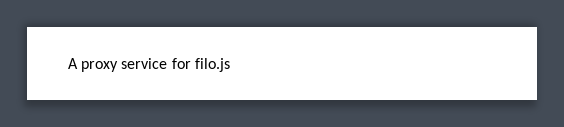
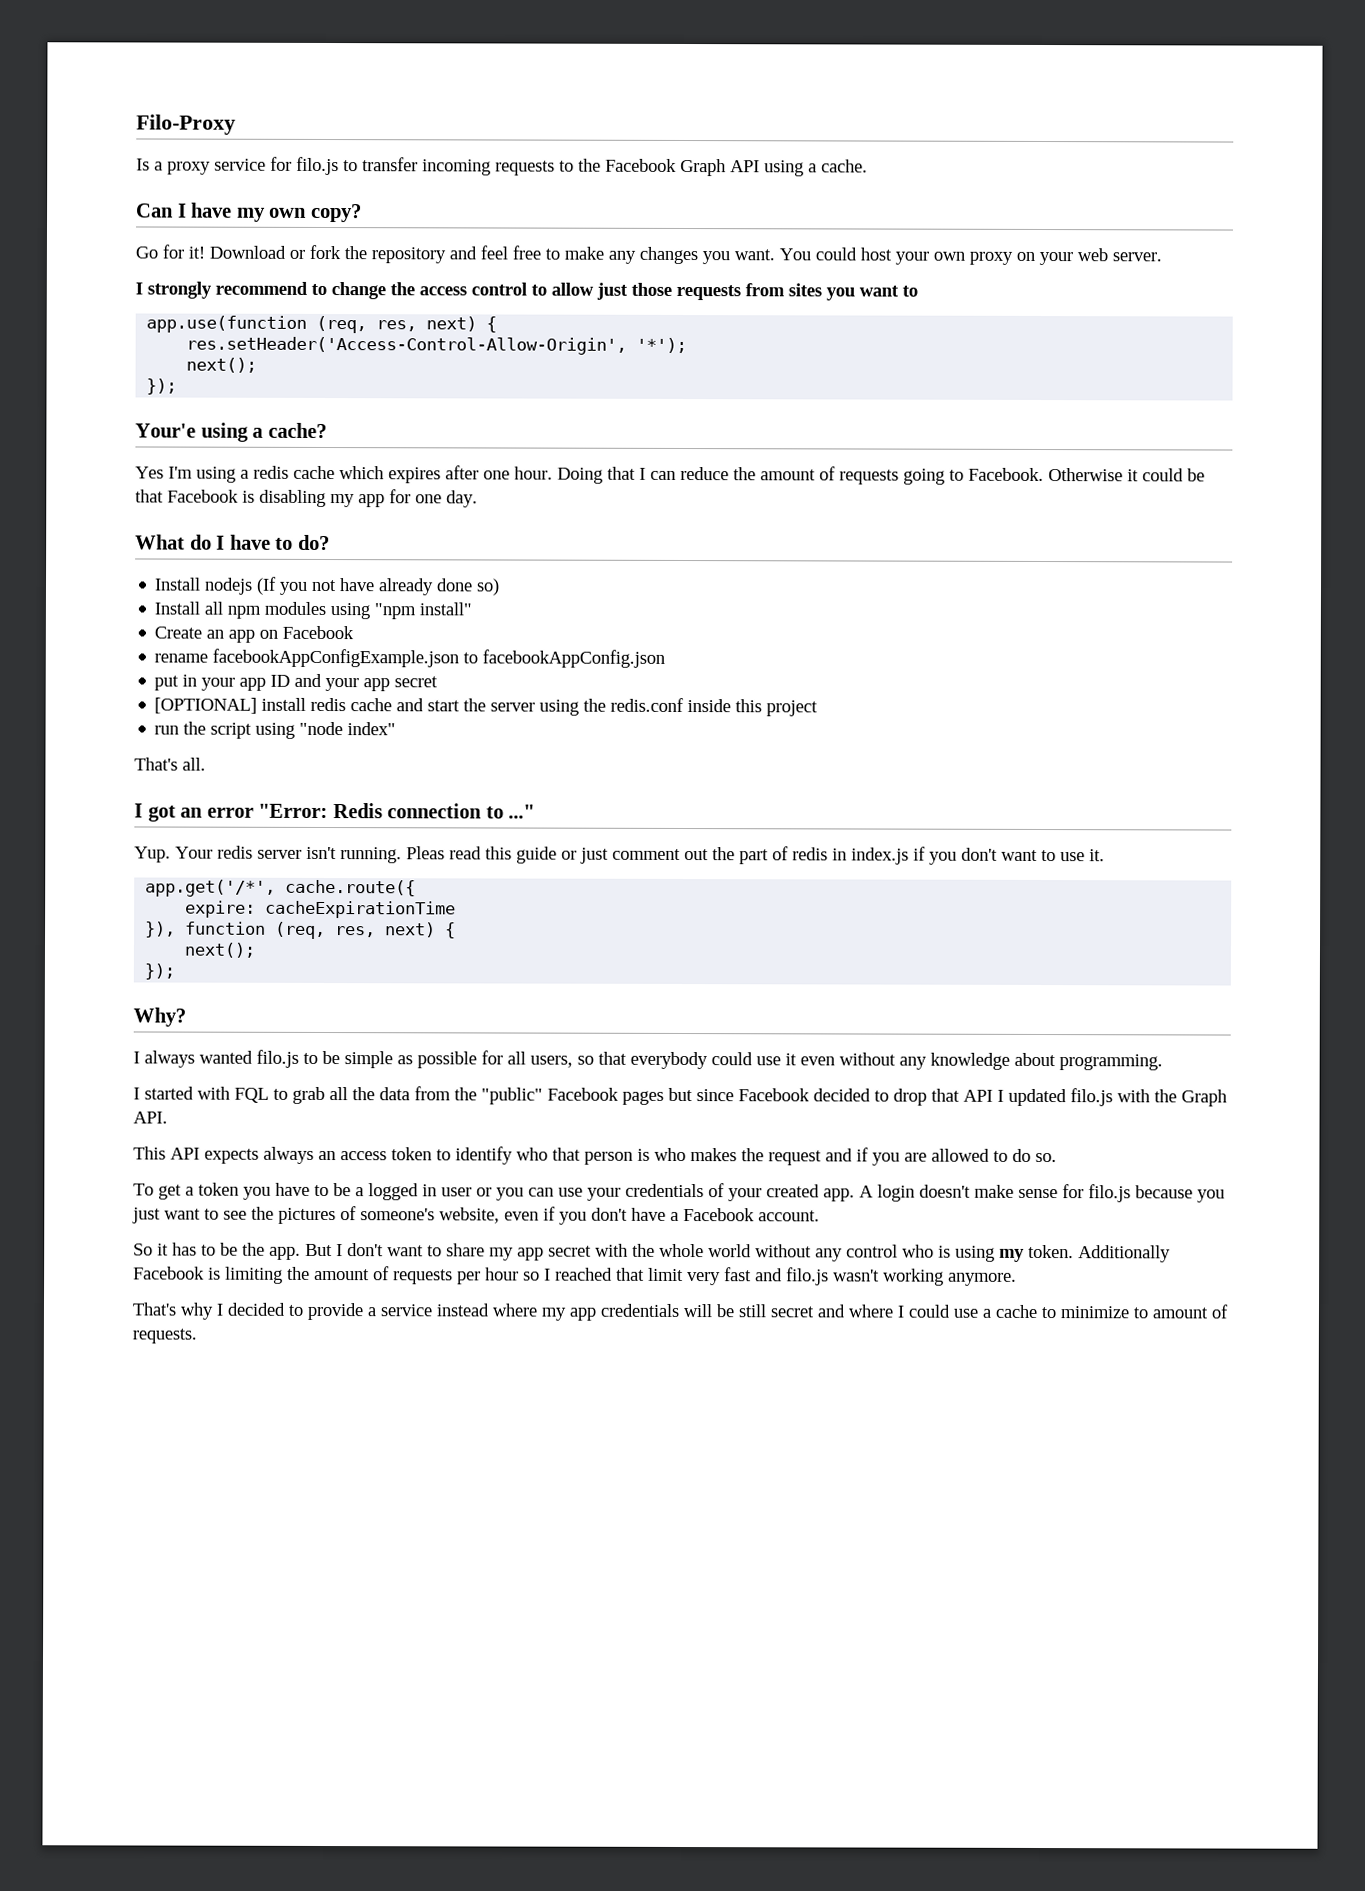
- A proxy service for filo.js
+ Filo-Proxy
+ Is a proxy service for filo.js to transfer incoming requests to the Facebook Graph API using a cache.
+ Can I have my own copy?
+ Go for it! Download or fork the repository and feel free to make any changes you want. You could host your own proxy on your web server.
+ I strongly recommend to change the access control to allow just those requests from sites you want to
+ app.use(function (req, res, next) {
+ res.setHeader('Access-Control-Allow-Origin', '*');
+ next();
+ });
+ Your'e using a cache?
+ Yes I'm using a redis cache which expires after one hour. Doing that I can reduce the amount of requests going to Facebook. Otherwise it could be that Facebook is disabling my app for one day.
+ What do I have to do?
+ Install nodejs (If you not have already done so)
+ Install all npm modules using "npm install"
+ Create an app on Facebook
+ rename facebookAppConfigExample.json to facebookAppConfig.json
+ put in your app ID and your app secret
+ [OPTIONAL] install redis cache and start the server using the redis.conf inside this project
+ run the script using "node index"
+ That's all.
+ I got an error "Error: Redis connection to ..."
+ Yup. Your redis server isn't running. Pleas read this guide or just comment out the part of redis in index.js if you don't want to use it.
+ app.get('/*', cache.route({
+ expire: cacheExpirationTime
+ }), function (req, res, next) {
+ next();
+ });
+ Why?
+ I always wanted filo.js to be simple as possible for all users, so that everybody could use it even without any knowledge about programming.
+ I started with FQL to grab all the data from the "public" Facebook pages but since Facebook decided to drop that API I updated filo.js with the Graph API.
+ This API expects always an access token to identify who that person is who makes the request and if you are allowed to do so.
+ To get a token you have to be a logged in user or you can use your credentials of your created app. A login doesn't make sense for filo.js because you just want to see the pictures of someone's website, even if you don't have a Facebook account.
+ So it has to be the app. But I don't want to share my app secret with the whole world without any control who is using my token. Additionally Facebook is limiting the amount of requests per hour so I reached that limit very fast and filo.js wasn't working anymore.
+ That's why I decided to provide a service instead where my app credentials will be still secret and where I could use a cache to minimize to amount of requests.

